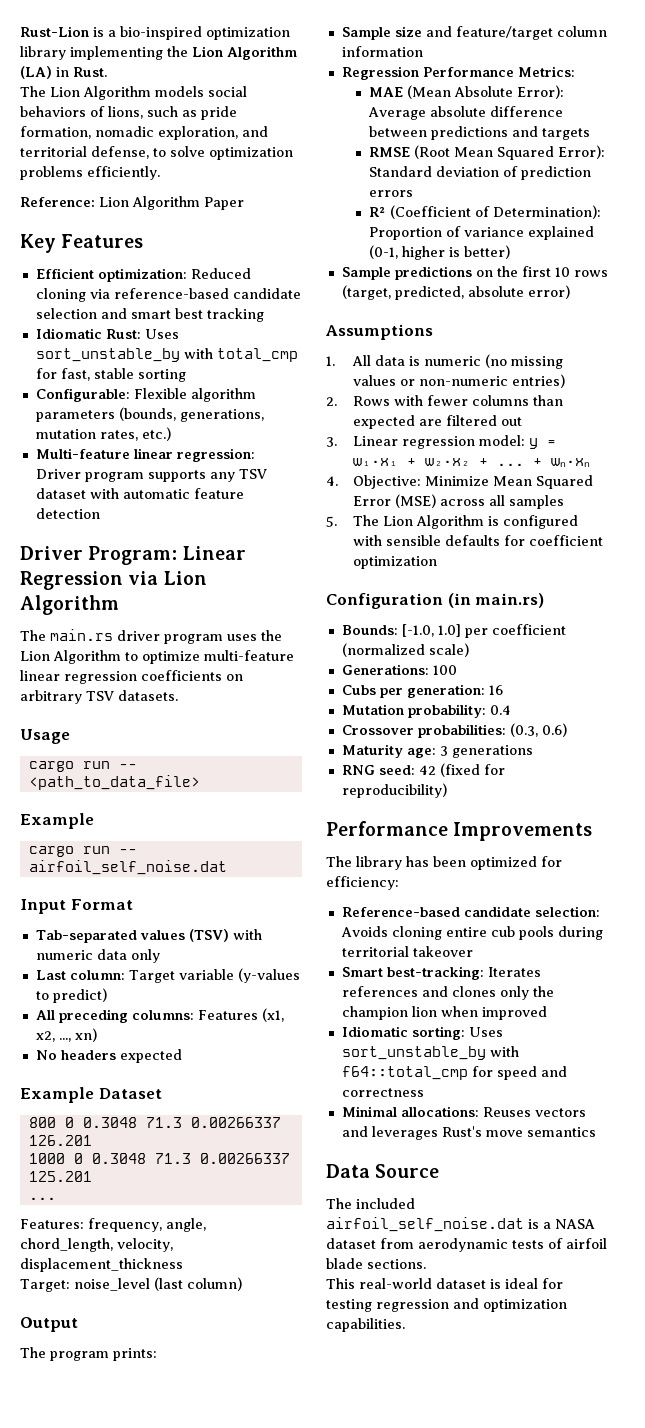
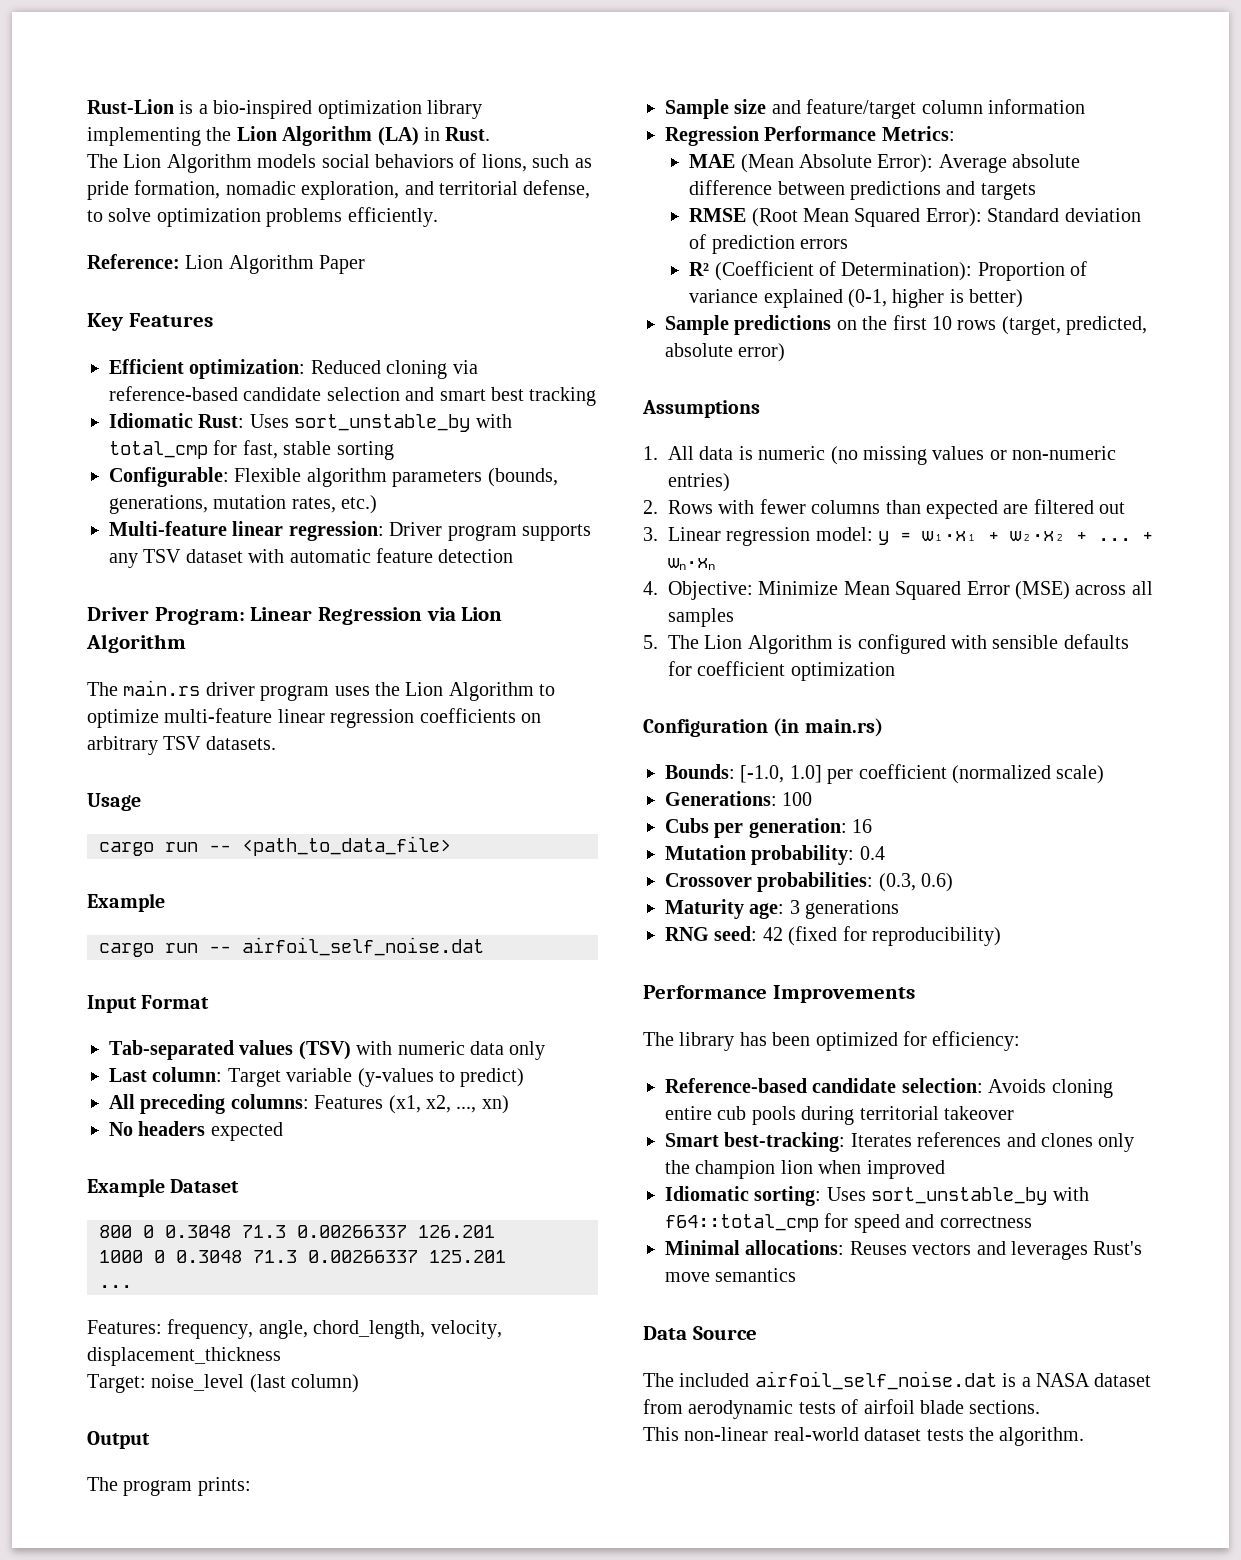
- This real-world dataset is ideal for testing regression and optimization capabilities.
+ This non-linear real-world dataset tests the algorithm.

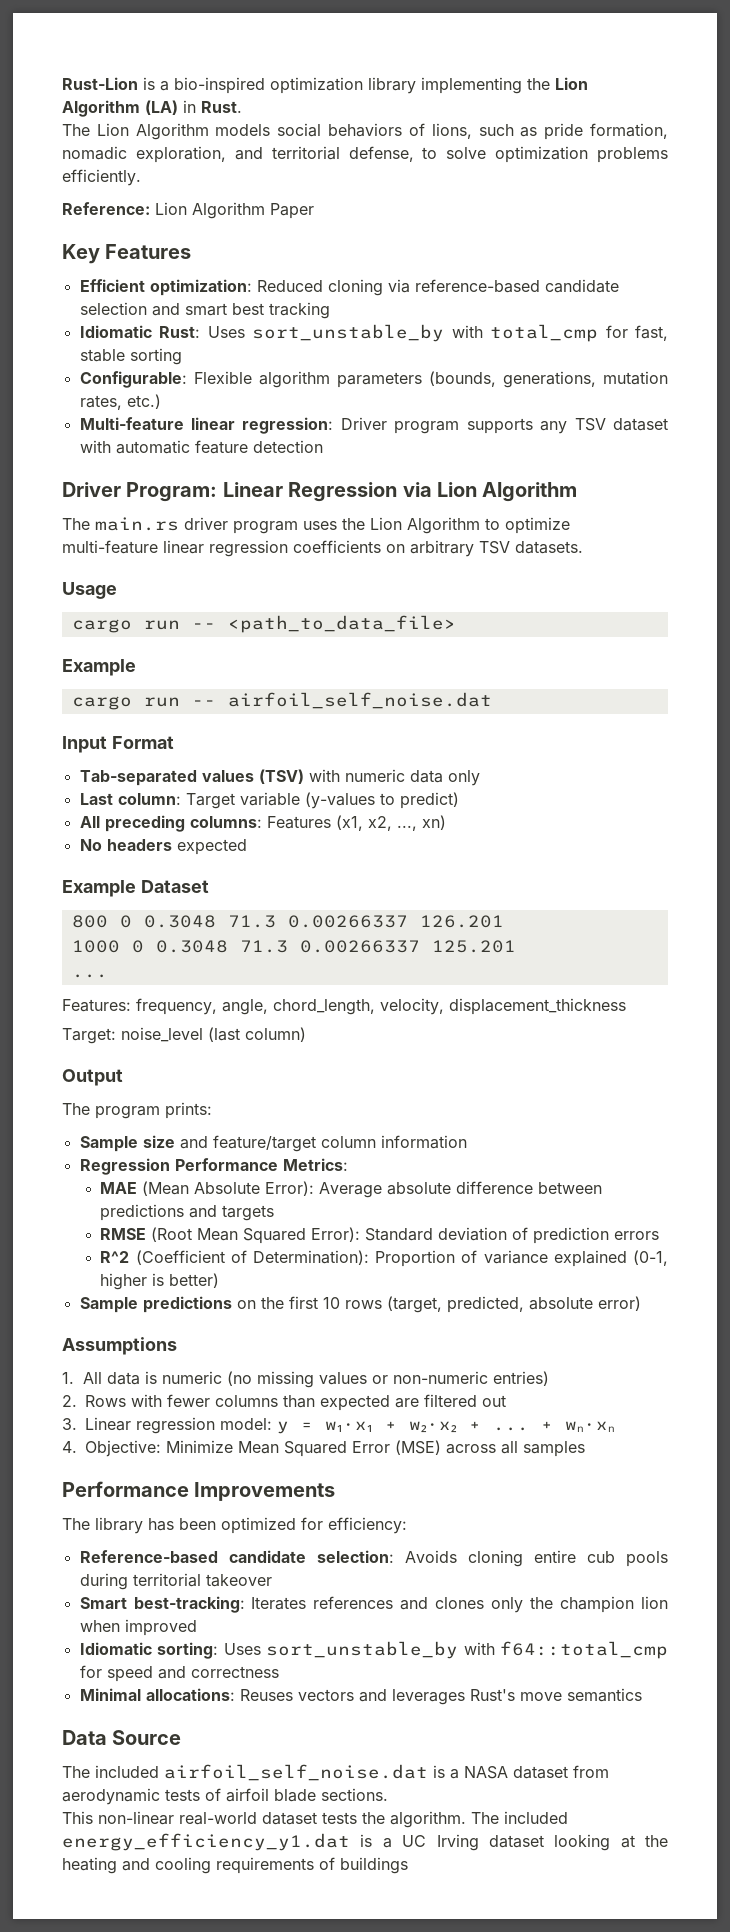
- R² (Coefficient of Determination): Proportion of variance explained (0-1, higher is better)
+ R^2 (Coefficient of Determination): Proportion of variance explained (0-1, higher is better)
- 5. The Lion Algorithm is configured with sensible defaults for coefficient optimization
- Configuration (in main.rs)
- Bounds: [-1.0, 1.0] per coefficient (normalized scale)
- Generations: 100
- Cubs per generation: 16
- Mutation probability: 0.4
- Crossover probabilities: (0.3, 0.6)
- Maturity age: 3 generations
- RNG seed: 42 (fixed for reproducibility)
+ The included energy_efficiency_y1.dat is a UC Irving dataset looking at the heating and cooling requirements of buildings

